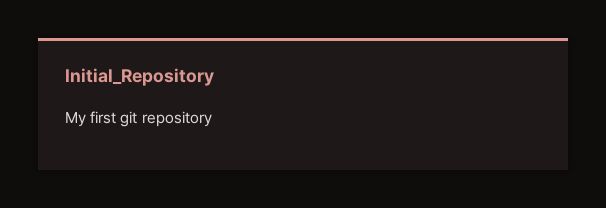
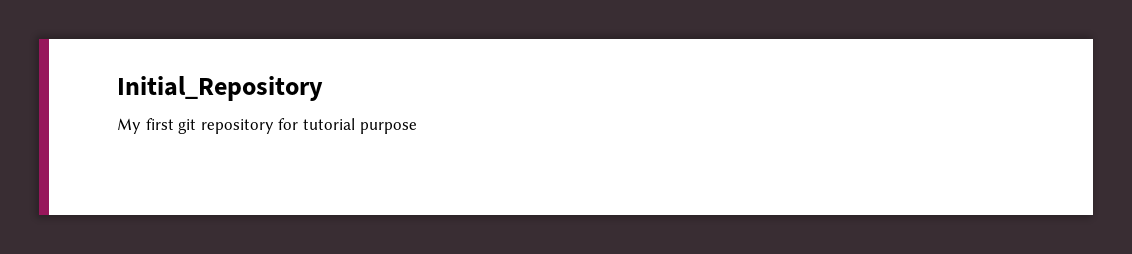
- My first git repository
+ My first git repository for tutorial purpose

